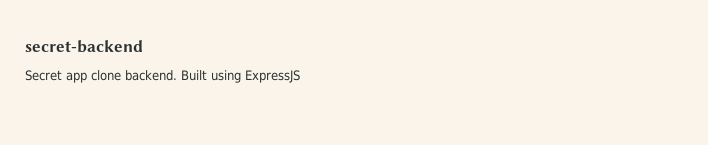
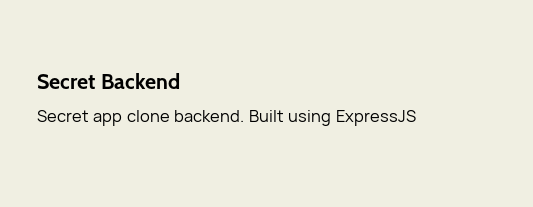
- secret-backend
+ Secret Backend

